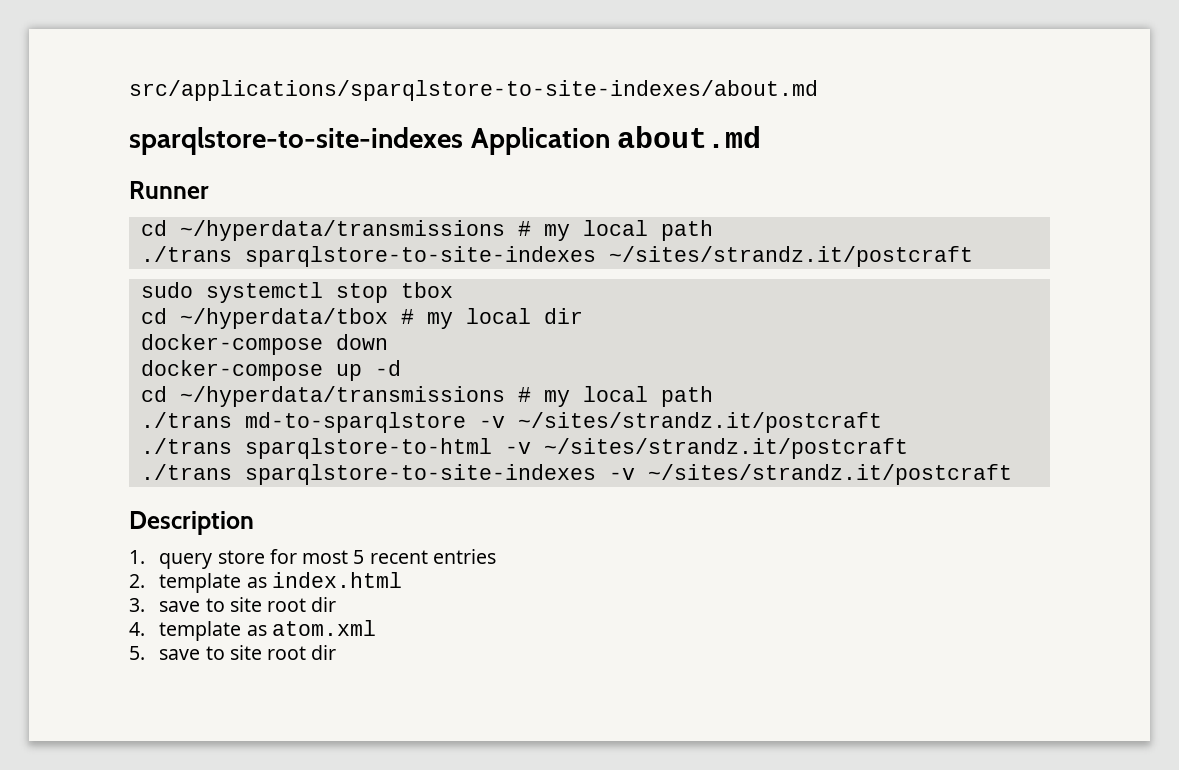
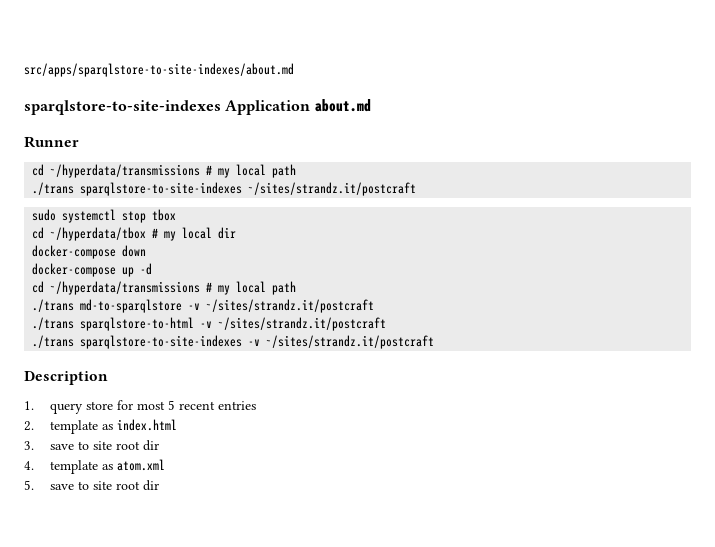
- src/applications/sparqlstore-to-site-indexes/about.md
+ src/apps/sparqlstore-to-site-indexes/about.md

